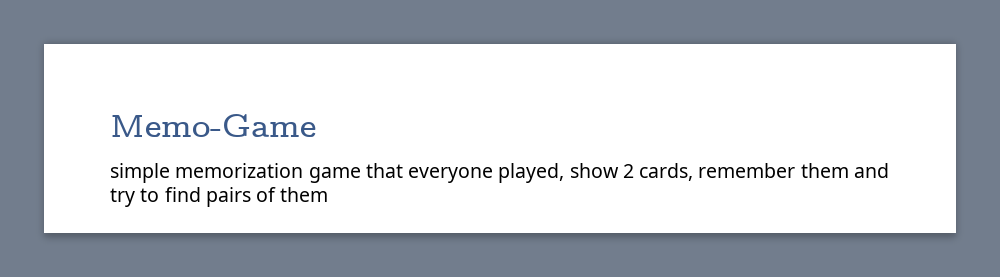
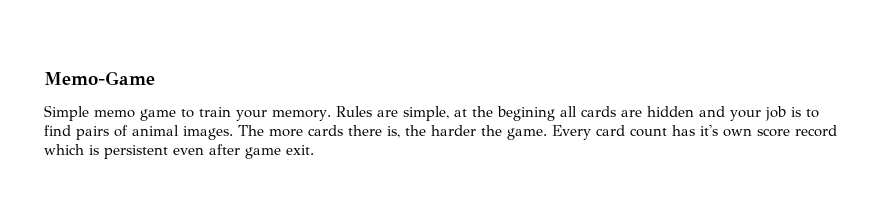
- simple memorization game that everyone played, show 2 cards, remember them and try to find pairs of them
+ Simple memo game to train your memory. Rules are simple, at the begining all cards are hidden and your job is to find pairs of animal images. The more cards there is, the harder the game. Every card count has it's own score record which is persistent even after game exit.

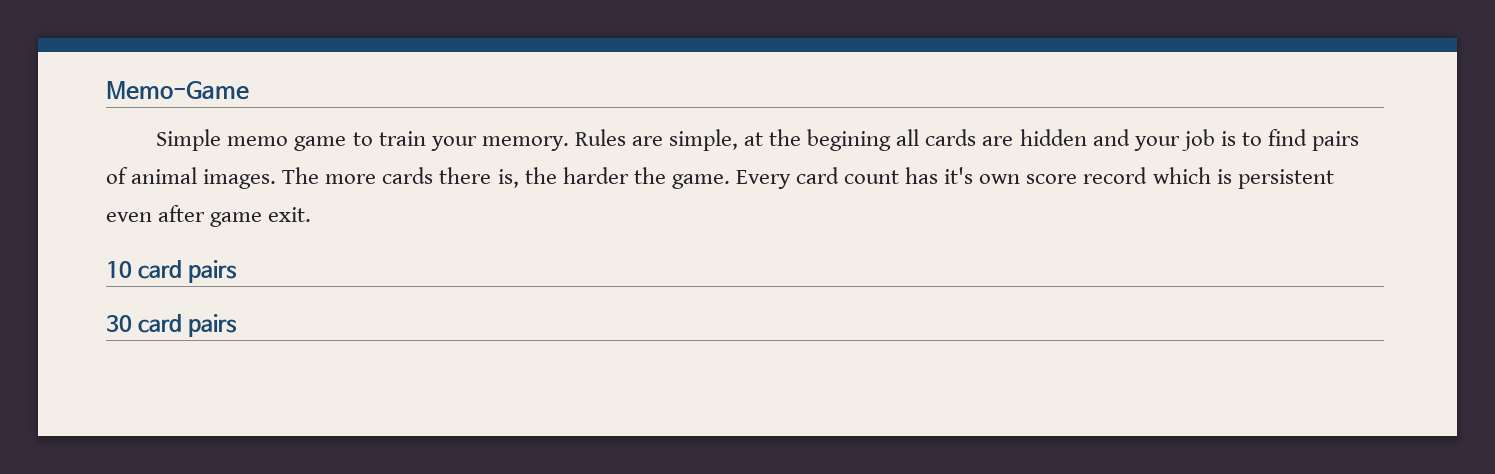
+ 10 card pairs
+ 30 card pairs

